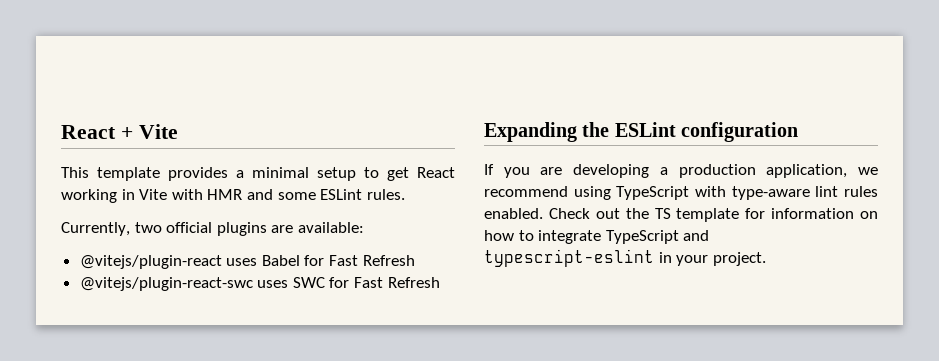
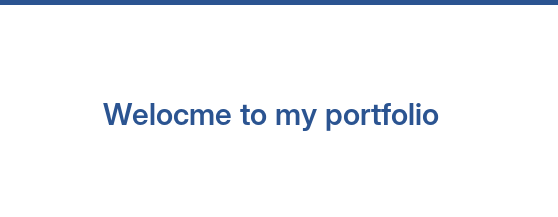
- React + Vite
- This template provides a minimal setup to get React working in Vite with HMR and some ESLint rules.
- Currently, two official plugins are available:
- @vitejs/plugin-react uses Babel for Fast Refresh
- @vitejs/plugin-react-swc uses SWC for Fast Refresh
- Expanding the ESLint configuration
- If you are developing a production application, we recommend using TypeScript with type-aware lint rules enabled. Check out the TS template for information on how to integrate TypeScript and typescript-eslint in your project.
+ Welocme to my portfolio

